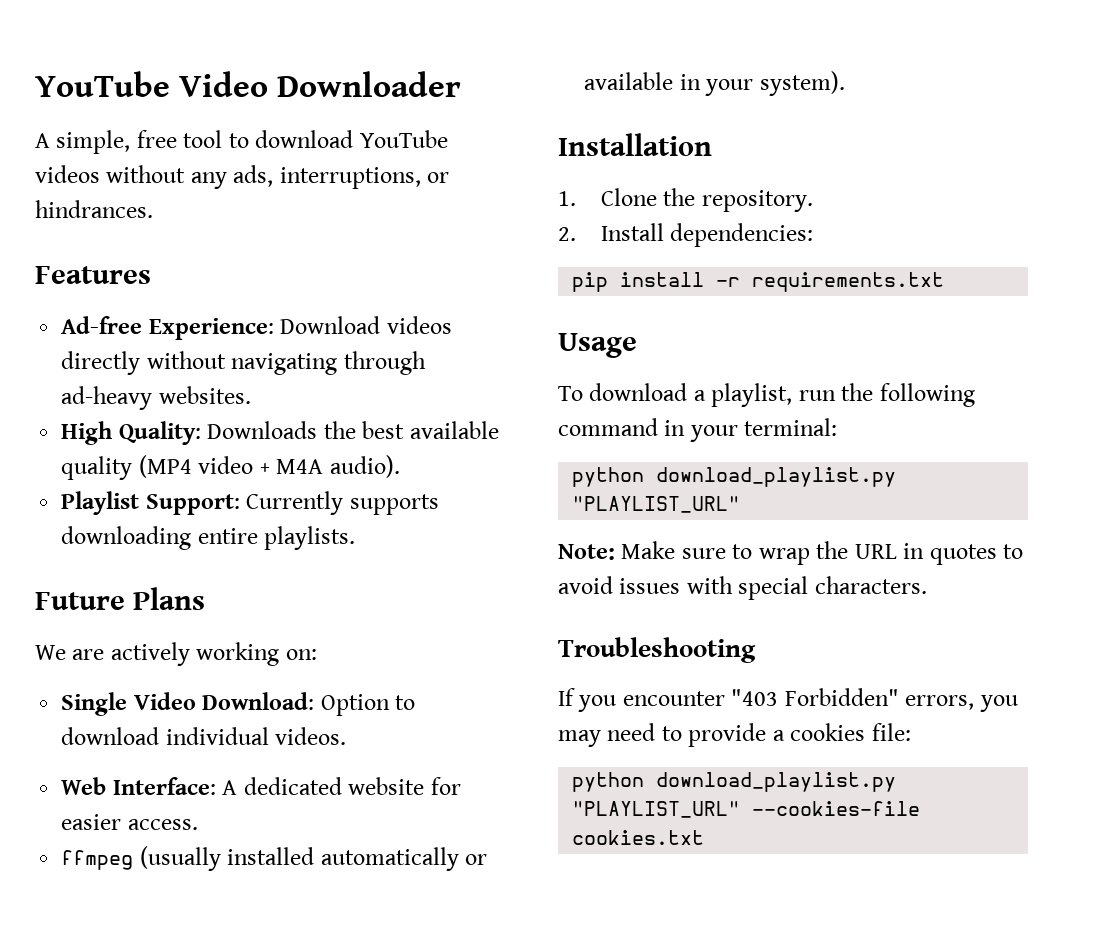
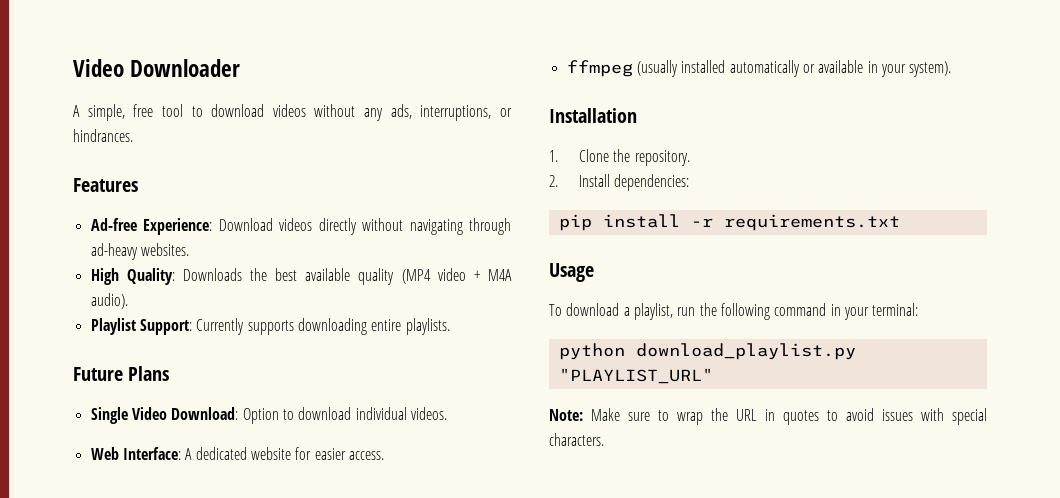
- YouTube Video Downloader
+ Video Downloader
- A simple, free tool to download YouTube videos without any ads, interruptions, or hindrances.
+ A simple, free tool to download videos without any ads, interruptions, or hindrances.
- We are actively working on:
- Troubleshooting
- If you encounter "403 Forbidden" errors, you may need to provide a cookies file:
- python download_playlist.py "PLAYLIST_URL" --cookies-file cookies.txt

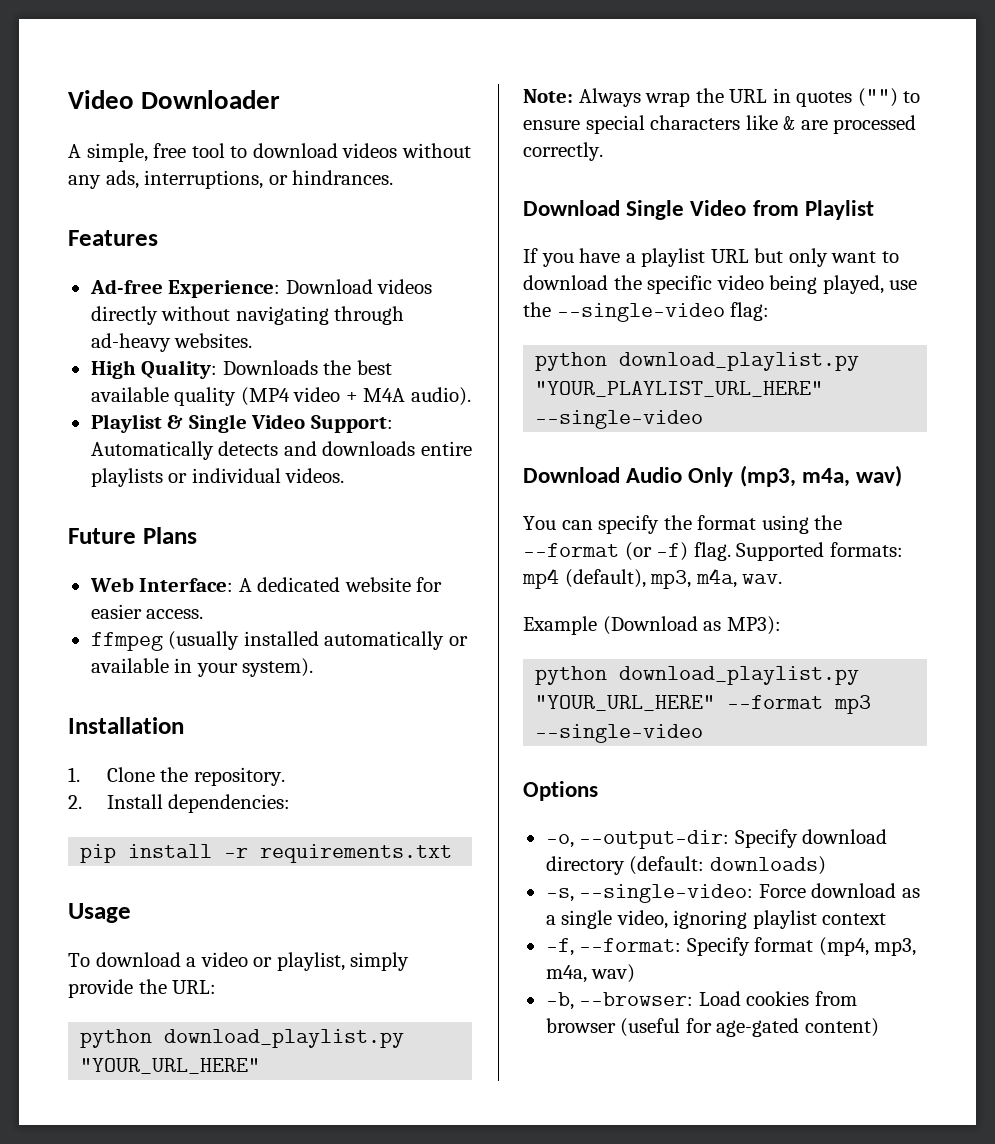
- Playlist Support: Currently supports downloading entire playlists.
+ Playlist & Single Video Support: Automatically detects and downloads entire playlists or individual videos.
  Future Plans
- Single Video Download: Option to download individual videos.
- To download a playlist, run the following command in your terminal:
- python download_playlist.py "PLAYLIST_URL"
+ To download a video or playlist, simply provide the URL:
+ python download_playlist.py "YOUR_URL_HERE"
- Note: Make sure to wrap the URL in quotes to avoid issues with special characters.
+ Note: Always wrap the URL in quotes ("") to ensure special characters like & are processed correctly.
+ Download Single Video from Playlist
+ If you have a playlist URL but only want to download the specific video being played, use the --single-video flag:
+ python download_playlist.py "YOUR_PLAYLIST_URL_HERE" --single-video
+ Download Audio Only (mp3, m4a, wav)
+ You can specify the format using the --format (or -f) flag. Supported formats: mp4 (default), mp3, m4a, wav.
+ Example (Download as MP3):
+ python download_playlist.py "YOUR_URL_HERE" --format mp3 --single-video
+ Options
+ -o, --output-dir: Specify download directory (default: downloads)
+ -s, --single-video: Force download as a single video, ignoring playlist context
+ -f, --format: Specify format (mp4, mp3, m4a, wav)
+ -b, --browser: Load cookies from browser (useful for age-gated content)

